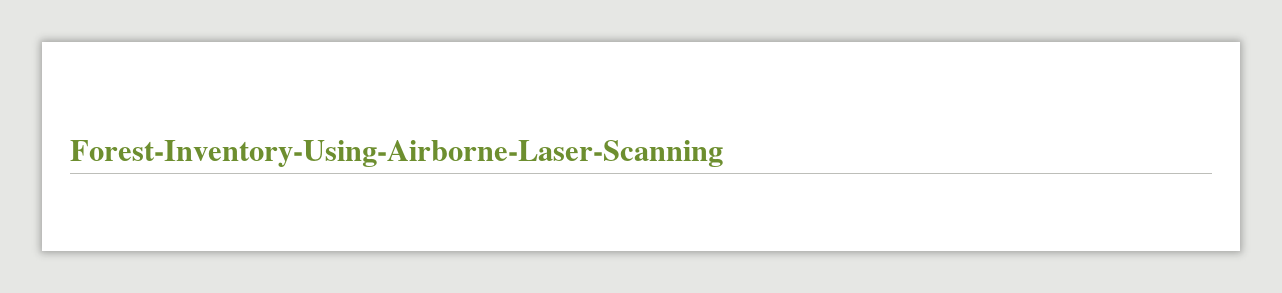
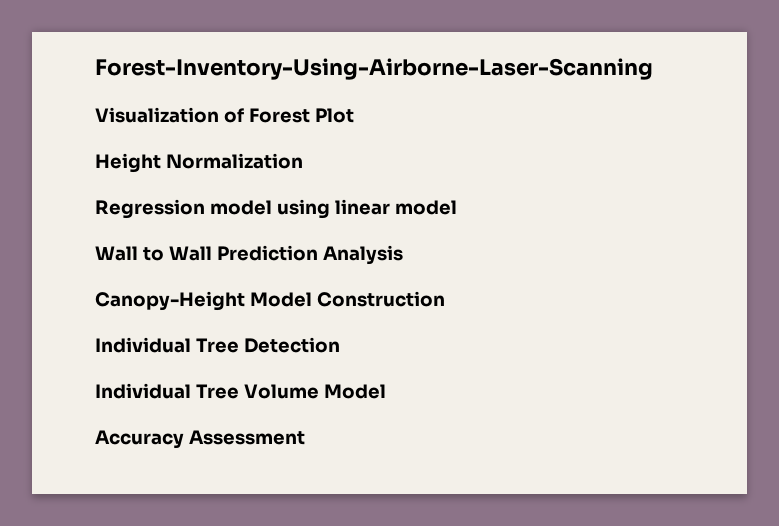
+ Visualization of Forest Plot
+ Height Normalization
+ Regression model using linear model
+ Wall to Wall Prediction Analysis
+ Canopy-Height Model Construction
+ Individual Tree Detection
+ Individual Tree Volume Model
+ Accuracy Assessment

